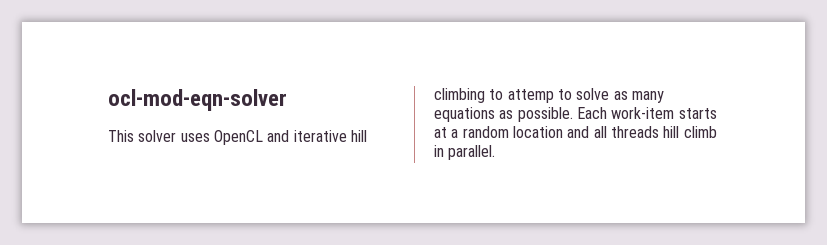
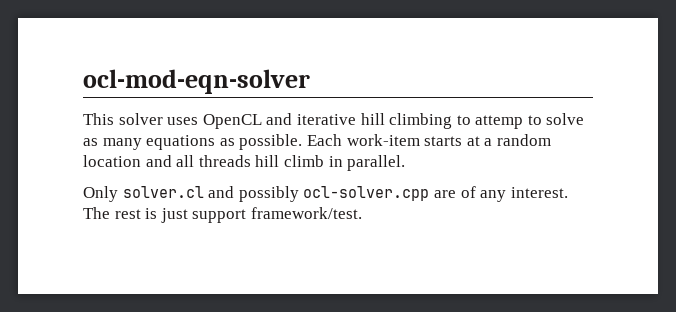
+ Only solver.cl and possibly ocl-solver.cpp are of any interest. The rest is just support framework/test.

